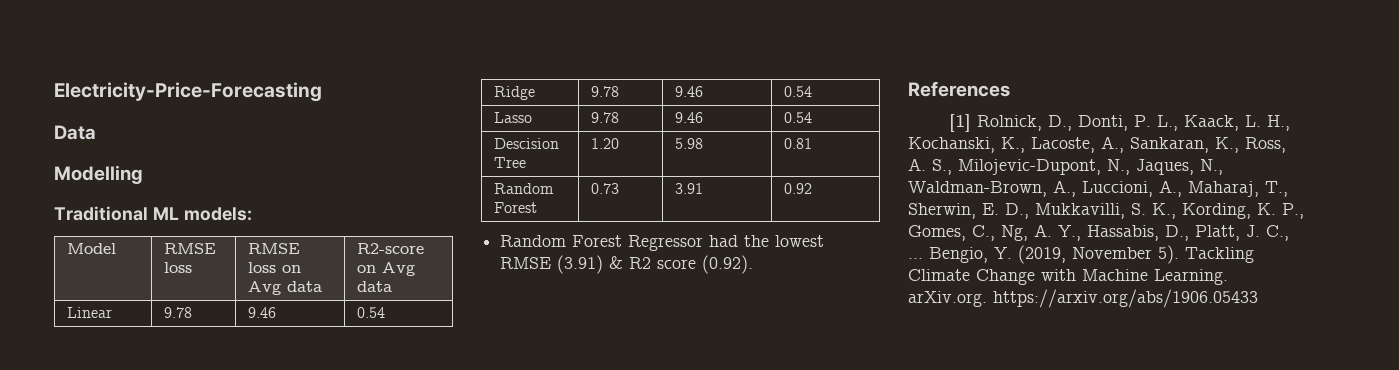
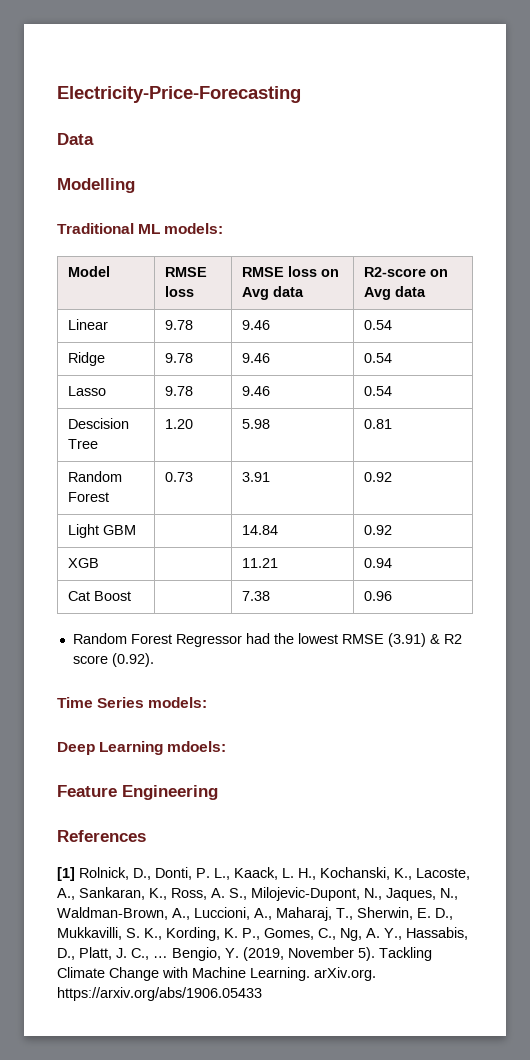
+ Light GBM | | 14.84 | 0.92
+ XGB | | 11.21 | 0.94
+ Cat Boost | | 7.38 | 0.96
+ Time Series models:
+ Deep Learning mdoels:
+ Feature Engineering

